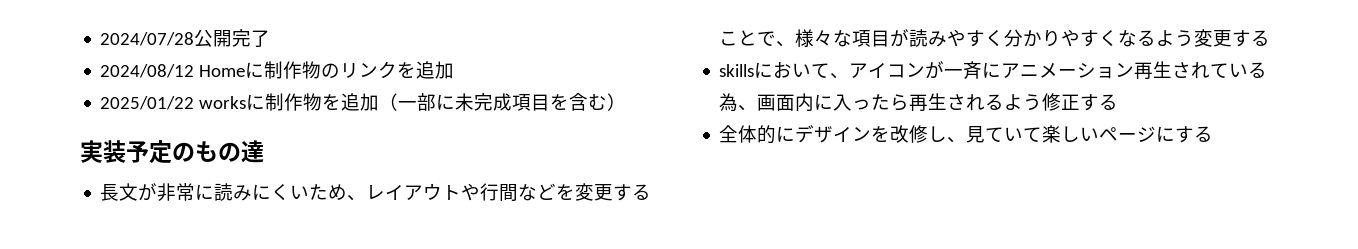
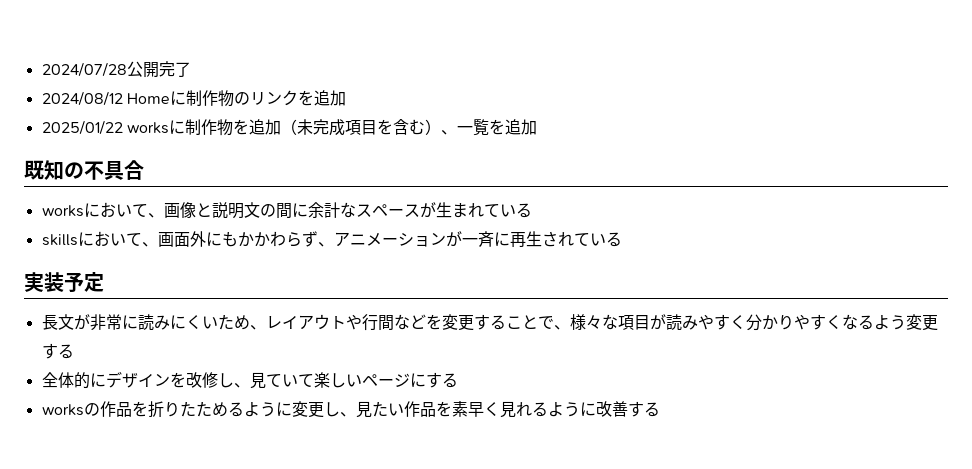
- 2025/01/22 worksに制作物を追加（一部に未完成項目を含む）
+ 2025/01/22 worksに制作物を追加（未完成項目を含む）、一覧を追加
+ 既知の不具合
+ worksにおいて、画像と説明文の間に余計なスペースが生まれている
+ skillsにおいて、画面外にもかかわらず、アニメーションが一斉に再生されている
- 実装予定のもの達
+ 実装予定
- skillsにおいて、アイコンが一斉にアニメーション再生されている為、画面内に入ったら再生されるよう修正する
+ worksの作品を折りたためるように変更し、見たい作品を素早く見れるように改善する

